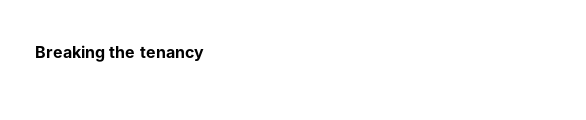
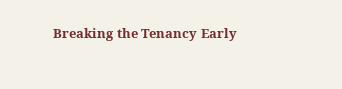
- Breaking the tenancy
+ Breaking the Tenancy Early

